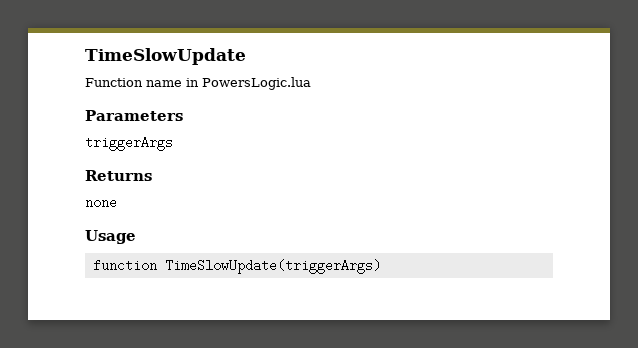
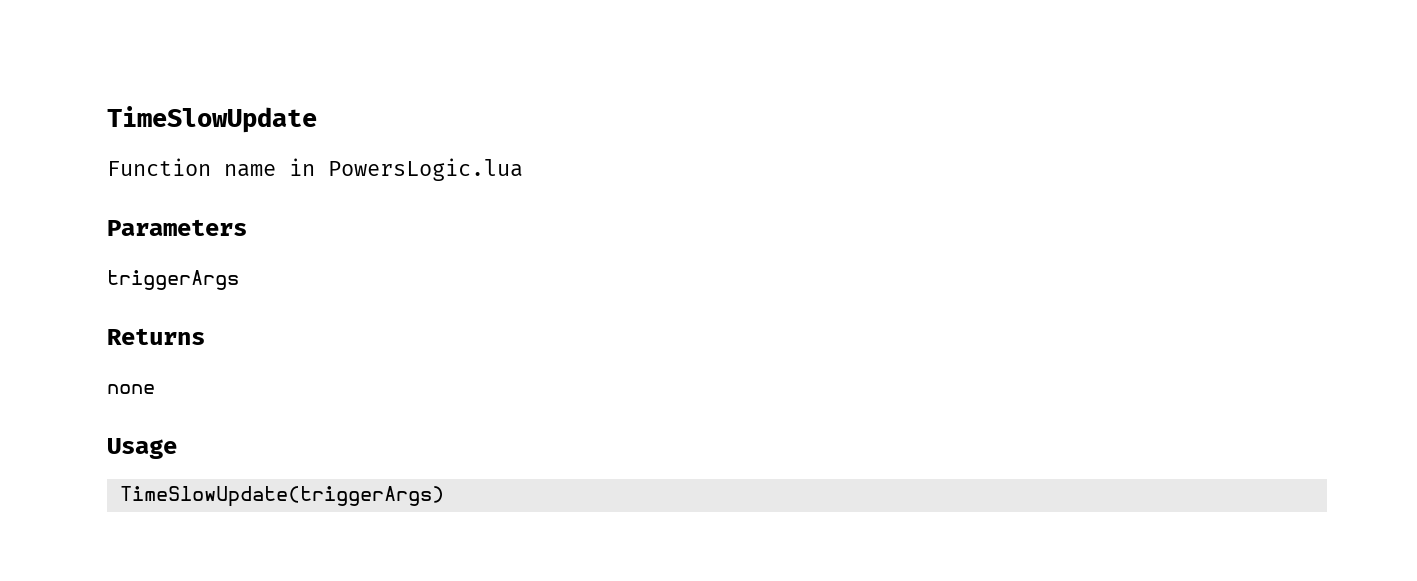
- function TimeSlowUpdate(triggerArgs)
+ TimeSlowUpdate(triggerArgs)

